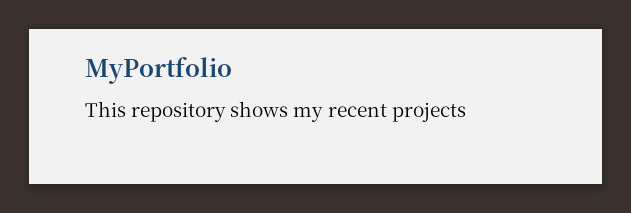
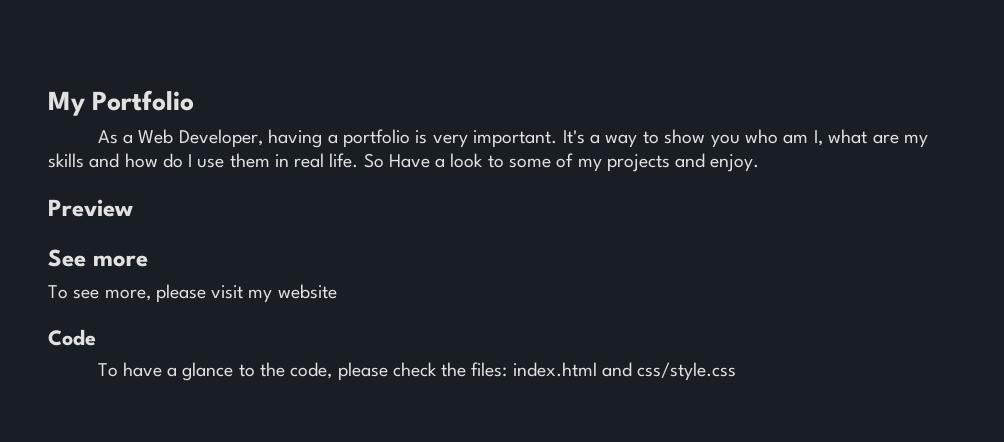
- MyPortfolio
- This repository shows my recent projects
+ My Portfolio
+ As a Web Developer, having a portfolio is very important. It's a way to show you who am I, what are my skills and how do I use them in real life. So Have a look to some of my projects and enjoy.
+ Preview
+ See more
+ To see more, please visit my website
+ Code
+ To have a glance to the code, please check the files: index.html and css/style.css

